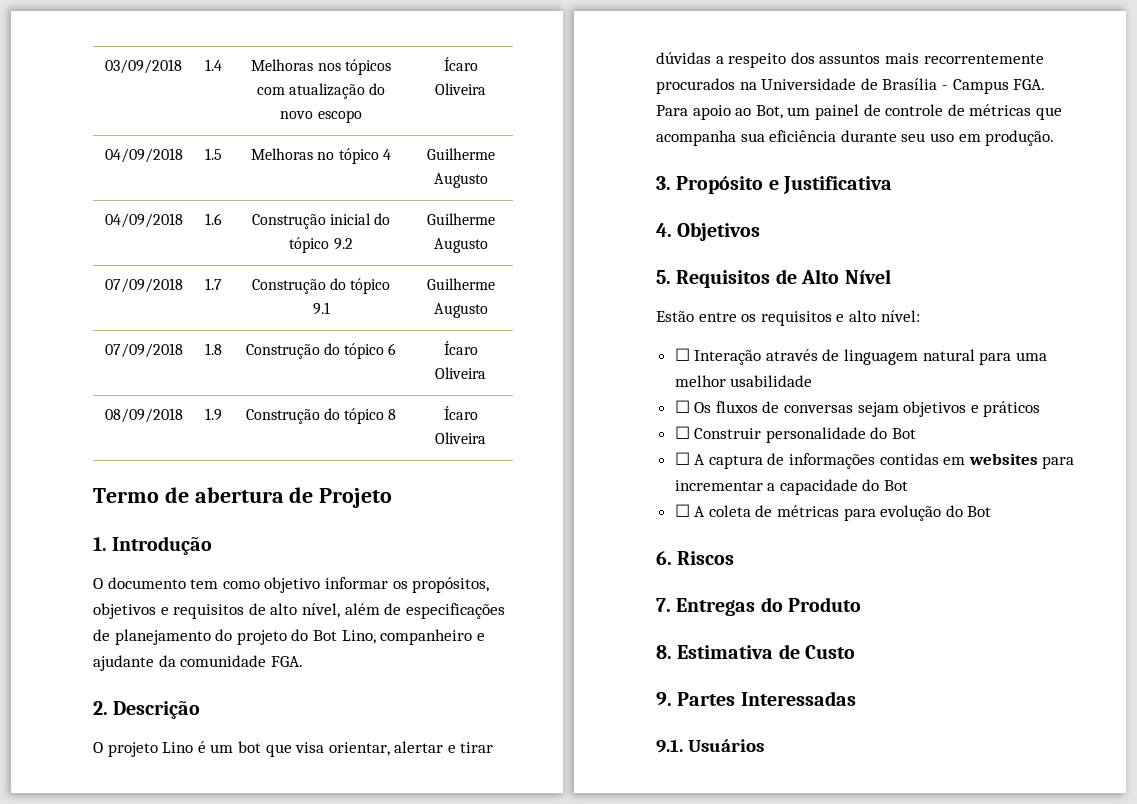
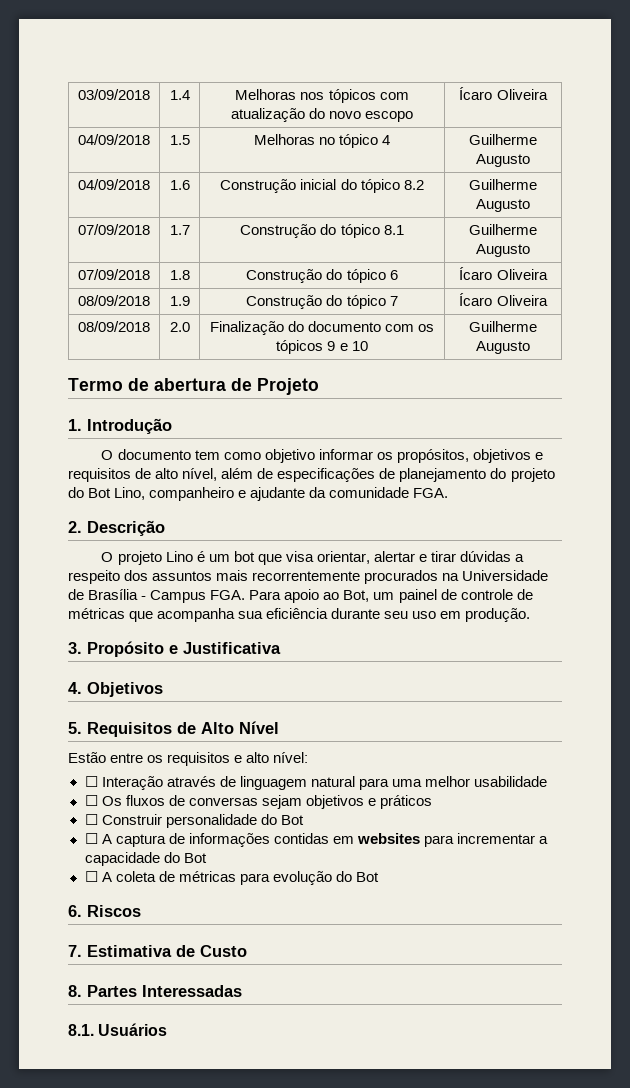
- 04/09/2018 | 1.6 | Construção inicial do tópico 9.2 | Guilherme Augusto
+ 04/09/2018 | 1.6 | Construção inicial do tópico 8.2 | Guilherme Augusto
- 07/09/2018 | 1.7 | Construção do tópico 9.1 | Guilherme Augusto
+ 07/09/2018 | 1.7 | Construção do tópico 8.1 | Guilherme Augusto
- 08/09/2018 | 1.9 | Construção do tópico 8 | Ícaro Oliveira
+ 08/09/2018 | 1.9 | Construção do tópico 7 | Ícaro Oliveira
+ 08/09/2018 | 2.0 | Finalização do documento com os tópicos 9 e 10 | Guilherme Augusto
- 7. Entregas do Produto
- 8. Estimativa de Custo
+ 7. Estimativa de Custo
- 9. Partes Interessadas
+ 8. Partes Interessadas
- 9.1. Usuários
+ 8.1. Usuários

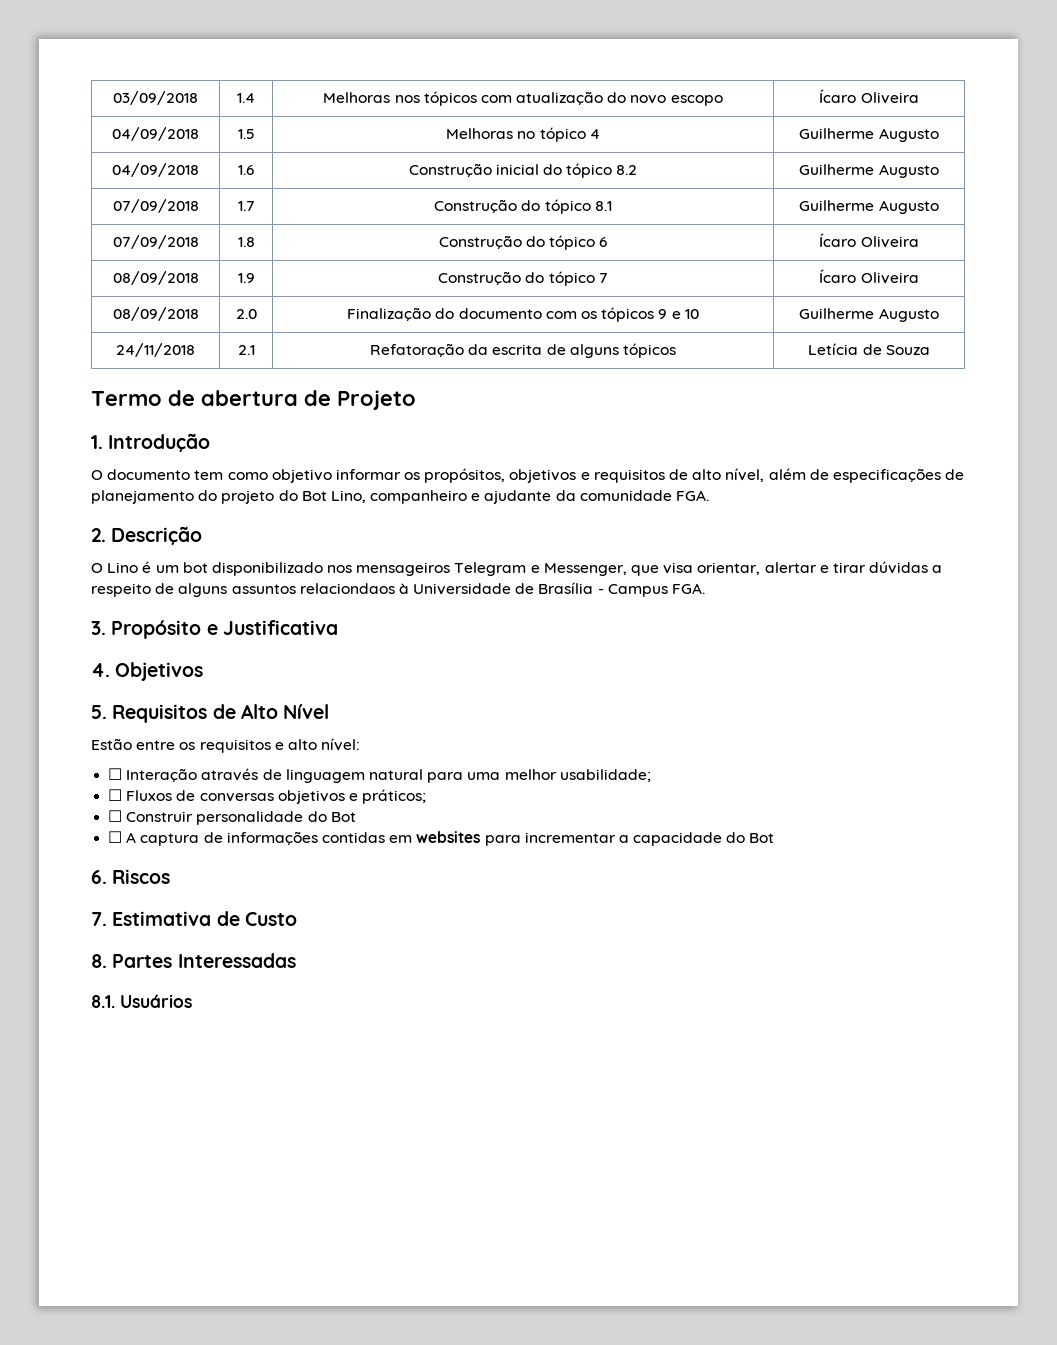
+ 24/11/2018 | 2.1 | Refatoração da escrita de alguns tópicos | Letícia de Souza
- O projeto Lino é um bot que visa orientar, alertar e tirar dúvidas a respeito dos assuntos mais recorrentemente procurados na Universidade de Brasília - Campus FGA. Para apoio ao Bot, um painel de controle de métricas que acompanha sua eficiência durante seu uso em produção.
+ O Lino é um bot disponibilizado nos mensageiros Telegram e Messenger, que visa orientar, alertar e tirar dúvidas a respeito de alguns assuntos relaciondaos à Universidade de Brasília - Campus FGA.
- ☐ Interação através de linguagem natural para uma melhor usabilidade
- ☐ Os fluxos de conversas sejam objetivos e práticos
+ ☐ Interação através de linguagem natural para uma melhor usabilidade;
+ ☐ Fluxos de conversas objetivos e práticos;
- ☐ A coleta de métricas para evolução do Bot

